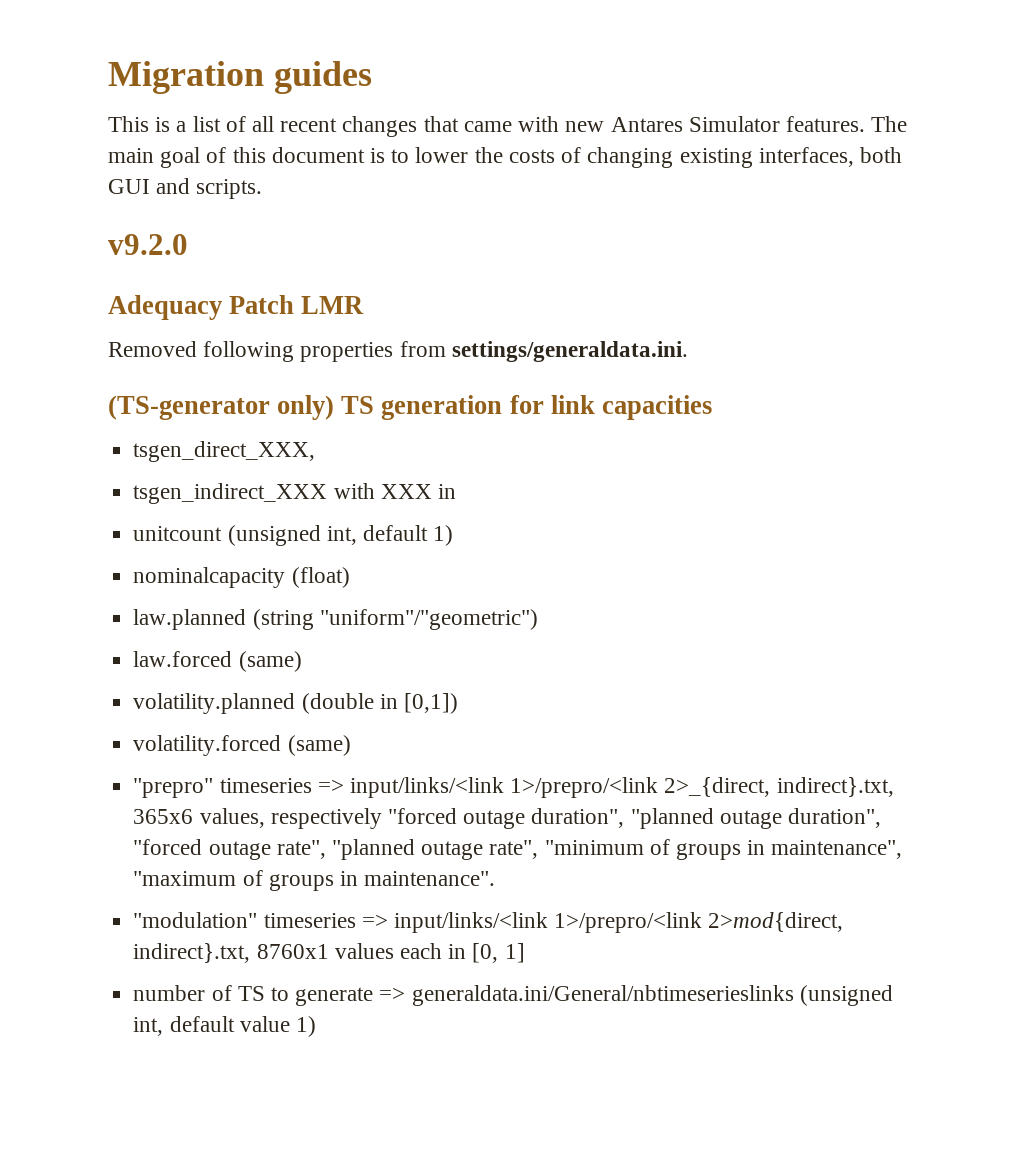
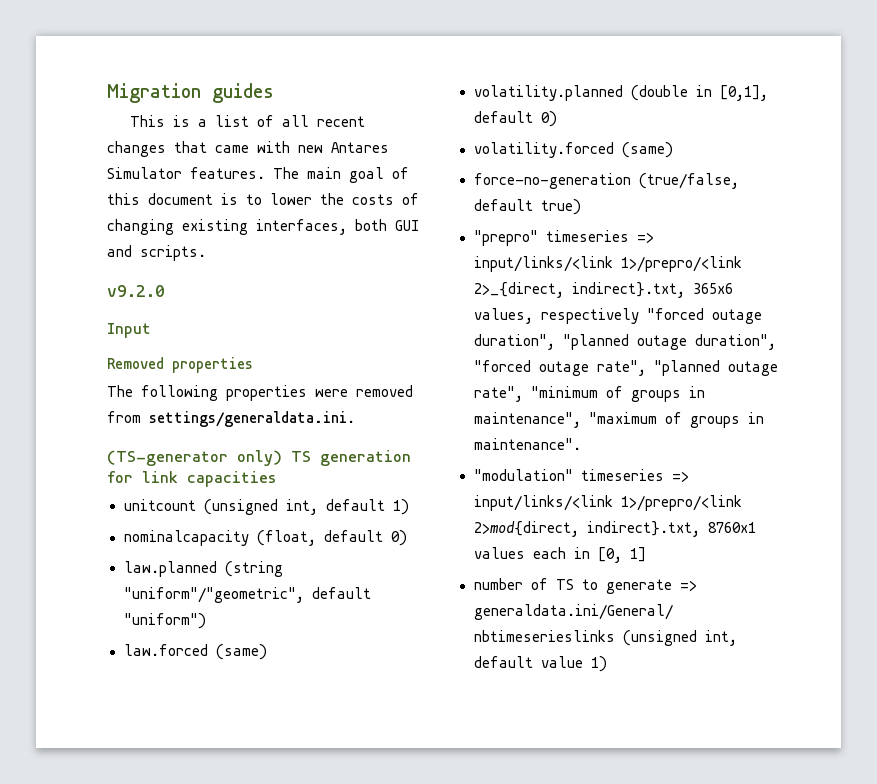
- Adequacy Patch LMR
- Removed following properties from settings/generaldata.ini.
+ Input
+ Removed properties
+ The following properties were removed from settings/generaldata.ini.
- tsgen_direct_XXX,
- tsgen_indirect_XXX with XXX in
- nominalcapacity (float)
+ nominalcapacity (float, default 0)
- law.planned (string "uniform"/"geometric")
+ law.planned (string "uniform"/"geometric", default "uniform")
- volatility.planned (double in [0,1])
+ volatility.planned (double in [0,1], default 0)
+ force-no-generation (true/false, default true)

